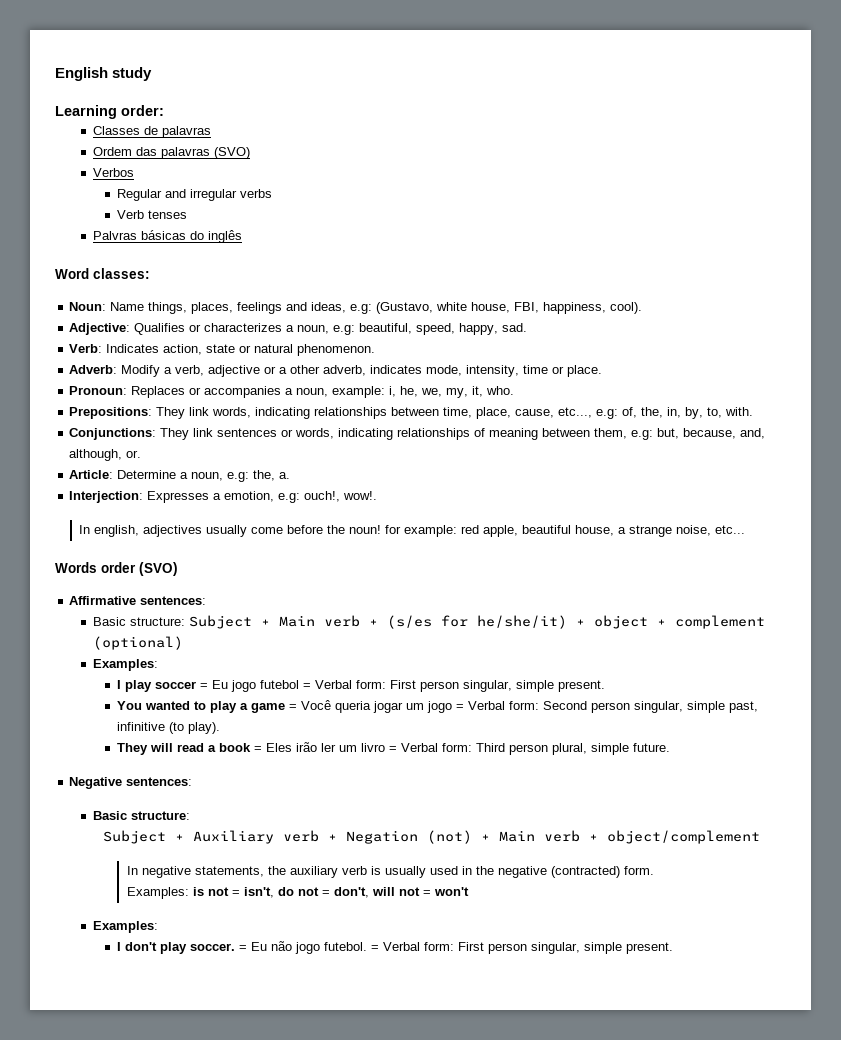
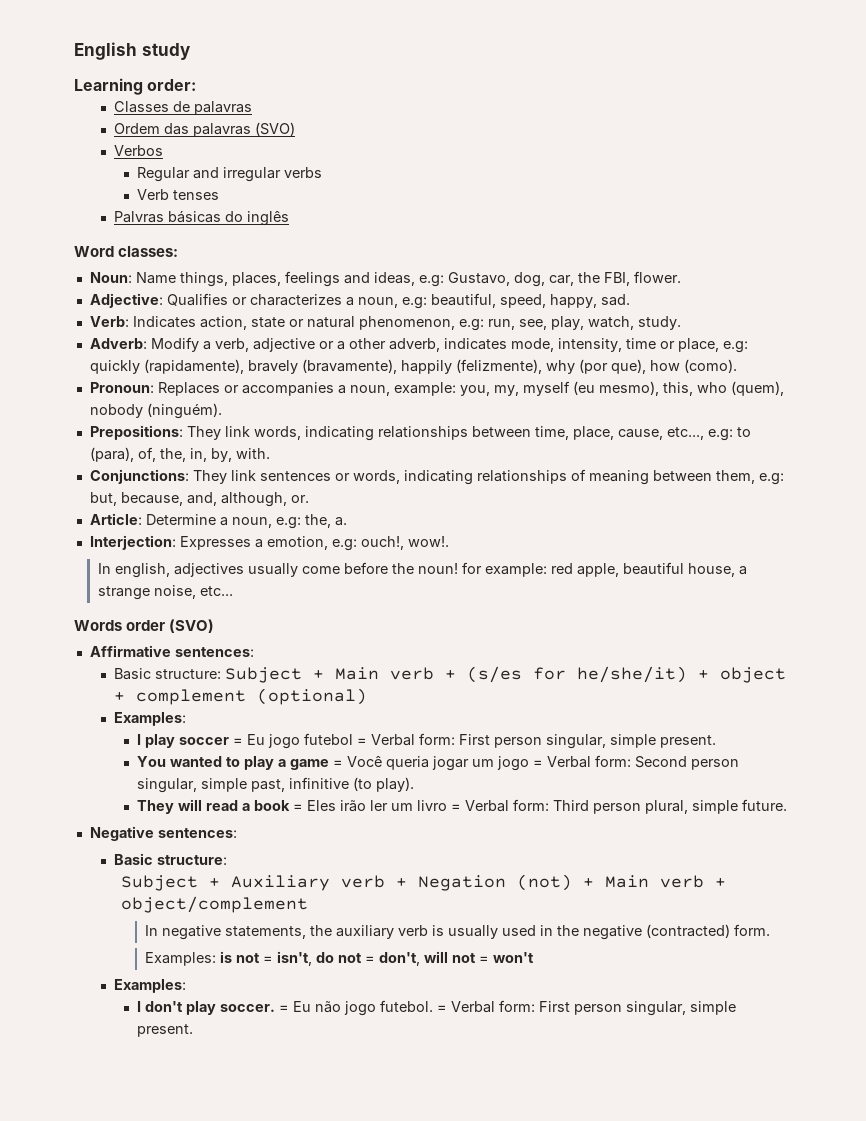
- Noun: Name things, places, feelings and ideas, e.g: (Gustavo, white house, FBI, happiness, cool).
+ Noun: Name things, places, feelings and ideas, e.g: Gustavo, dog, car, the FBI, flower.
- Verb: Indicates action, state or natural phenomenon.
+ Verb: Indicates action, state or natural phenomenon, e.g: run, see, play, watch, study.
- Adverb: Modify a verb, adjective or a other adverb, indicates mode, intensity, time or place.
+ Adverb: Modify a verb, adjective or a other adverb, indicates mode, intensity, time or place, e.g: quickly (rapidamente), bravely (bravamente), happily (felizmente), why (por que), how (como).
- Pronoun: Replaces or accompanies a noun, example: i, he, we, my, it, who.
+ Pronoun: Replaces or accompanies a noun, example: you, my, myself (eu mesmo), this, who (quem), nobody (ninguém).
- Prepositions: They link words, indicating relationships between time, place, cause, etc..., e.g: of, the, in, by, to, with.
+ Prepositions: They link words, indicating relationships between time, place, cause, etc..., e.g: to (para), of, the, in, by, with.

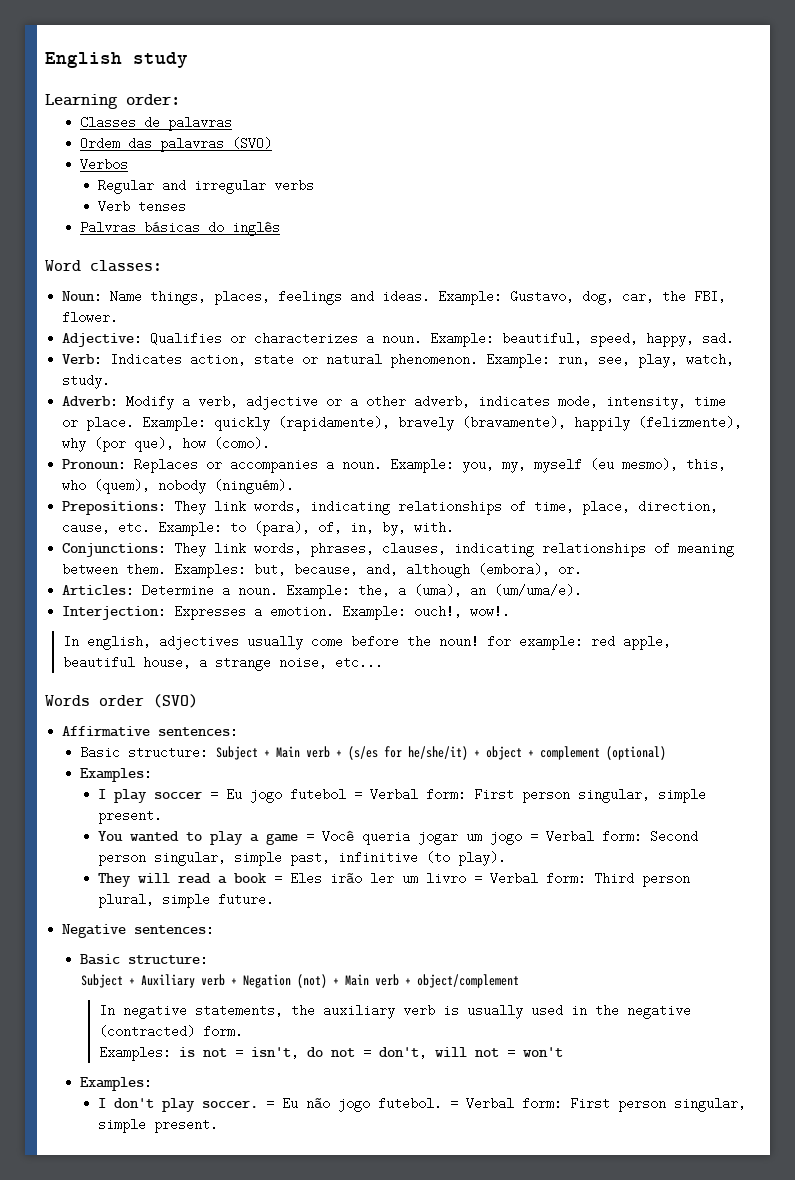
- Noun: Name things, places, feelings and ideas, e.g: Gustavo, dog, car, the FBI, flower.
+ Noun: Name things, places, feelings and ideas. Example: Gustavo, dog, car, the FBI, flower.
- Adjective: Qualifies or characterizes a noun, e.g: beautiful, speed, happy, sad.
+ Adjective: Qualifies or characterizes a noun. Example: beautiful, speed, happy, sad.
- Verb: Indicates action, state or natural phenomenon, e.g: run, see, play, watch, study.
+ Verb: Indicates action, state or natural phenomenon. Example: run, see, play, watch, study.
- Adverb: Modify a verb, adjective or a other adverb, indicates mode, intensity, time or place, e.g: quickly (rapidamente), bravely (bravamente), happily (felizmente), why (por que), how (como).
+ Adverb: Modify a verb, adjective or a other adverb, indicates mode, intensity, time or place. Example: quickly (rapidamente), bravely (bravamente), happily (felizmente), why (por que), how (como).
- Pronoun: Replaces or accompanies a noun, example: you, my, myself (eu mesmo), this, who (quem), nobody (ninguém).
+ Pronoun: Replaces or accompanies a noun. Example: you, my, myself (eu mesmo), this, who (quem), nobody (ninguém).
- Prepositions: They link words, indicating relationships between time, place, cause, etc..., e.g: to (para), of, the, in, by, with.
+ Prepositions: They link words, indicating relationships of time, place, direction, cause, etc. Example: to (para), of, in, by, with.
- Conjunctions: They link sentences or words, indicating relationships of meaning between them, e.g: but, because, and, although, or.
+ Conjunctions: They link words, phrases, clauses, indicating relationships of meaning between them. Examples: but, because, and, although (embora), or.
- Article: Determine a noun, e.g: the, a.
+ Articles: Determine a noun. Example: the, a (uma), an (um/uma/e).
- Interjection: Expresses a emotion, e.g: ouch!, wow!.
+ Interjection: Expresses a emotion. Example: ouch!, wow!.

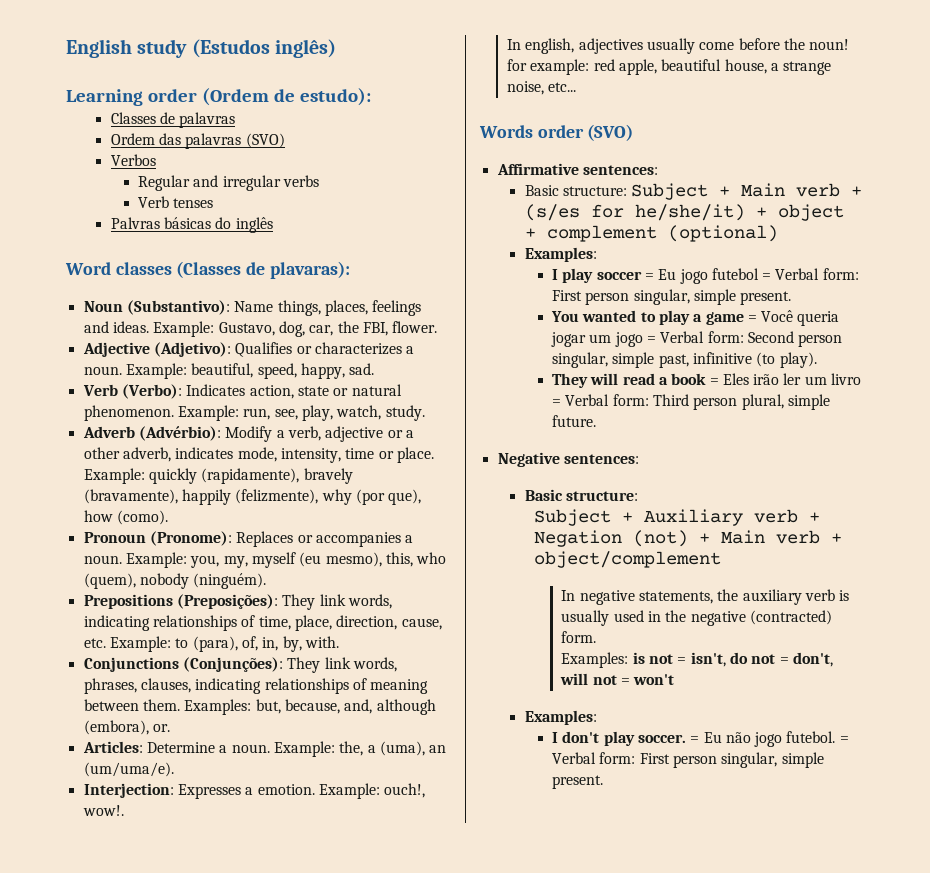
- English study
+ English study (Estudos inglês)
- Learning order:
+ Learning order (Ordem de estudo):
- Word classes:
- Noun: Name things, places, feelings and ideas.
+ Word classes (Classes de plavaras):
+ Noun (Substantivo): Name things, places, feelings and ideas.
- Adjective: Qualifies or characterizes a noun.
+ Adjective (Adjetivo): Qualifies or characterizes a noun.
- Verb: Indicates action, state or natural phenomenon.
+ Verb (Verbo): Indicates action, state or natural phenomenon.
- Adverb: Modify a verb, adjective or a other adverb, indicates mode, intensity, time or place.
+ Adverb (Advérbio): Modify a verb, adjective or a other adverb, indicates mode, intensity, time or place.
- Pronoun: Replaces or accompanies a noun.
+ Pronoun (Pronome): Replaces or accompanies a noun.
- Prepositions: They link words, indicating relationships of time, place, direction, cause, etc. Example: to (para), of, in, by, with.
+ Prepositions (Preposições): They link words, indicating relationships of time, place, direction, cause, etc. Example: to (para), of, in, by, with.
- Conjunctions: They link words, phrases, clauses, indicating relationships of meaning between them.
+ Conjunctions (Conjunções): They link words, phrases, clauses, indicating relationships of meaning between them.

